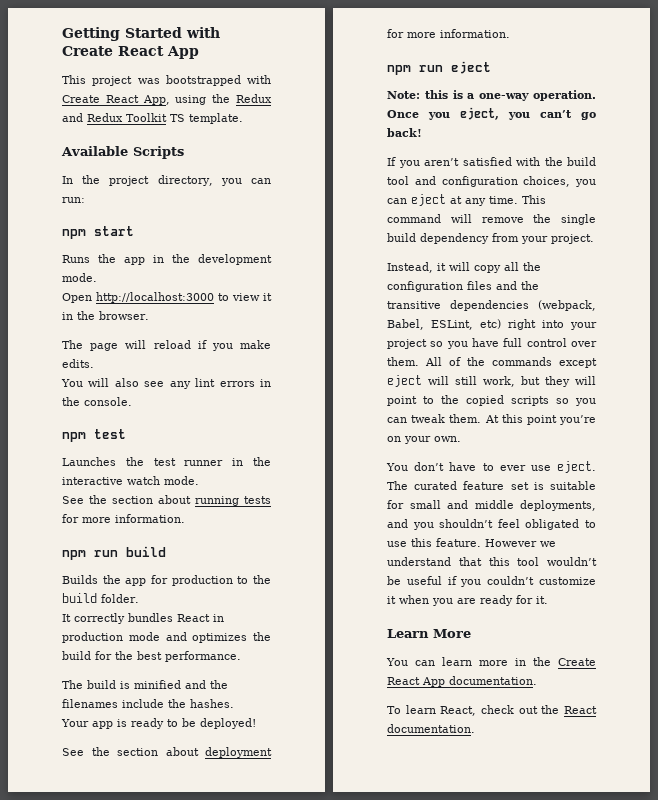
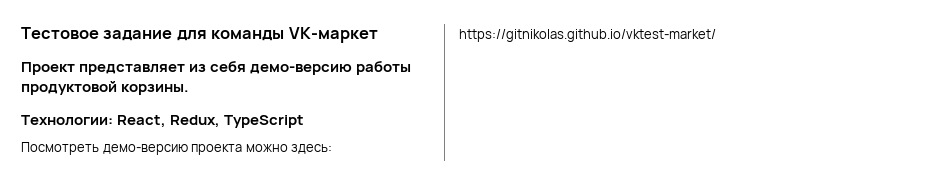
- Getting Started with Create React App
- This project was bootstrapped with Create React App, using the Redux and Redux Toolkit TS template.
- Available Scripts
- In the project directory, you can run:
- npm start
- Runs the app in the development mode.
- Open http://localhost:3000 to view it in the browser.
- The page will reload if you make edits.
- You will also see any lint errors in the console.
- npm test
- Launches the test runner in the interactive watch mode.
- See the section about running tests for more information.
- npm run build
- Builds the app for production to the build folder.
- It correctly bundles React in production mode and optimizes the build for the best performance.
- The build is minified and the filenames include the hashes.
- Your app is ready to be deployed!
- See the section about deployment for more information.
- npm run eject
- Note: this is a one-way operation. Once you eject, you can’t go back!
- If you aren’t satisfied with the build tool and configuration choices, you can eject at any time. This command will remove the single build dependency from your project.
- Instead, it will copy all the configuration files and the transitive dependencies (webpack, Babel, ESLint, etc) right into your project so you have full control over them. All of the commands except eject will still work, but they will point to the copied scripts so you can tweak them. At this point you’re on your own.
- You don’t have to ever use eject. The curated feature set is suitable for small and middle deployments, and you shouldn’t feel obligated to use this feature. However we understand that this tool wouldn’t be useful if you couldn’t customize it when you are ready for it.
- Learn More
- You can learn more in the Create React App documentation.
- To learn React, check out the React documentation.
+ Тестовое задание для команды VK-маркет
+ Проект представляет из себя демо-версию работы продуктовой корзины.
+ Технологии: React, Redux, TypeScript
+ Посмотреть демо-версию проекта можно здесь: https://gitnikolas.github.io/vktest-market/

